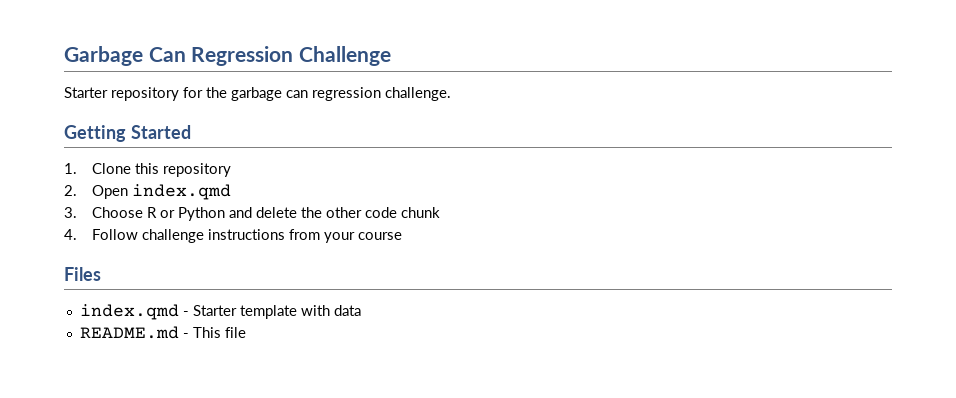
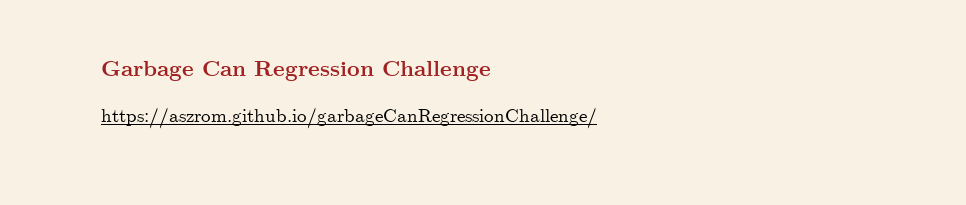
- Starter repository for the garbage can regression challenge.
- Getting Started
- 1. Clone this repository
- 2. Open index.qmd
- 3. Choose R or Python and delete the other code chunk
- 4. Follow challenge instructions from your course
- Files
- index.qmd - Starter template with data
- README.md - This file
+ https://aszrom.github.io/garbageCanRegressionChallenge/

